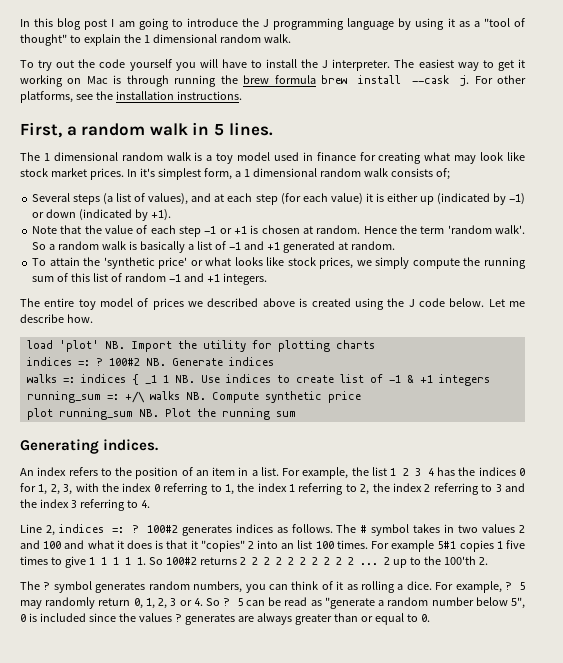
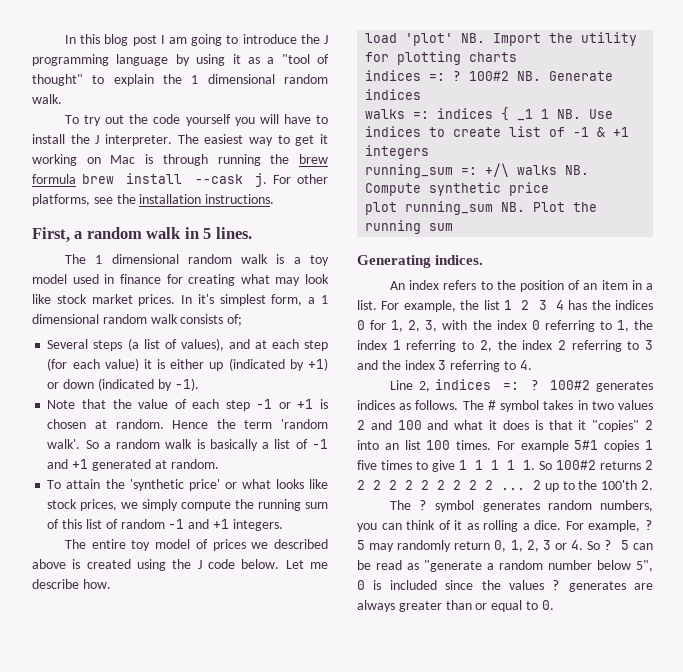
- Several steps (a list of values), and at each step (for each value) it is either up (indicated by -1) or down (indicated by +1).
+ Several steps (a list of values), and at each step (for each value) it is either up (indicated by +1) or down (indicated by -1).

